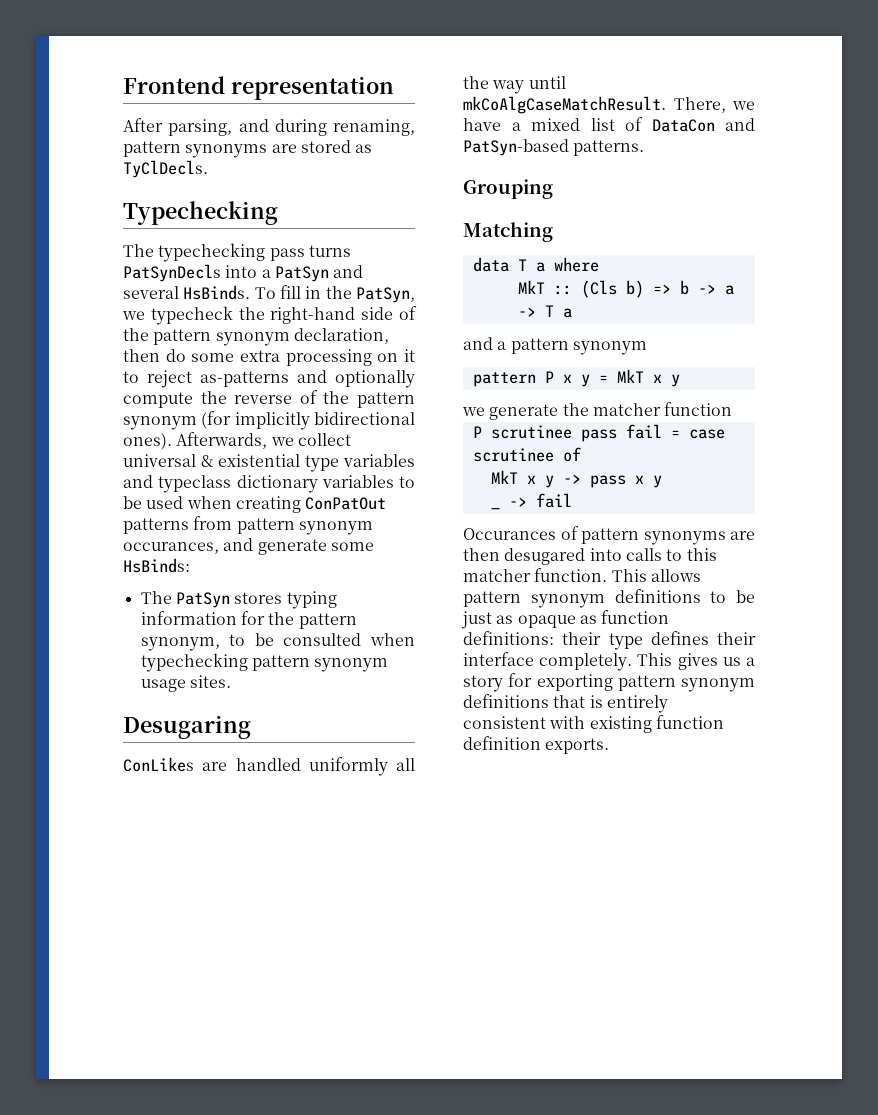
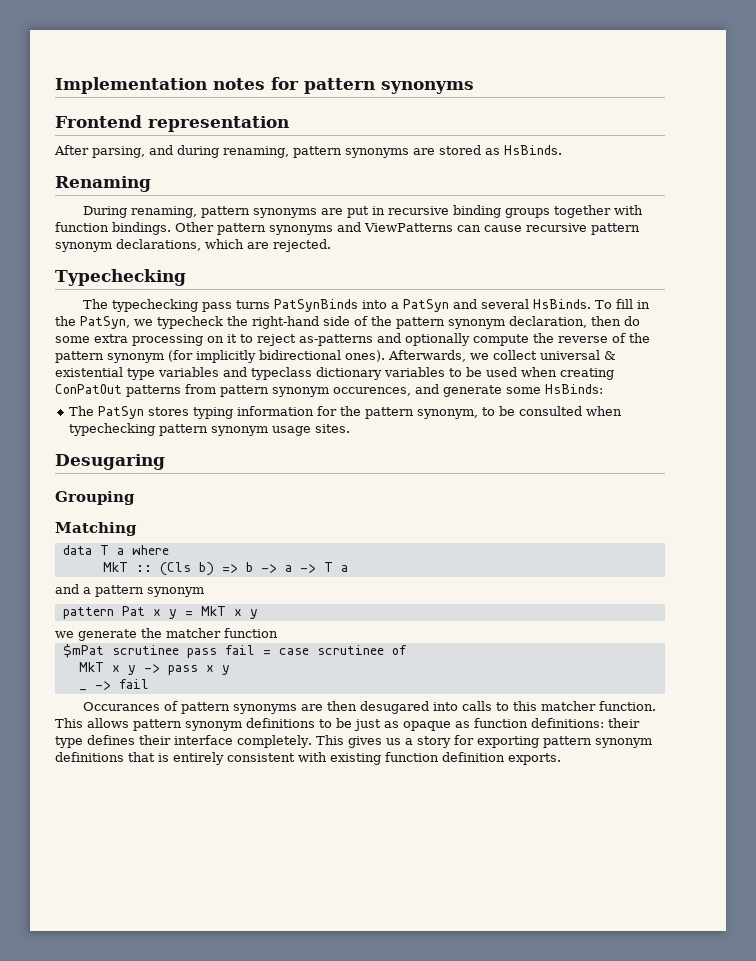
+ Implementation notes for pattern synonyms
- After parsing, and during renaming, pattern synonyms are stored as TyClDecls.
+ After parsing, and during renaming, pattern synonyms are stored as HsBinds.
+ Renaming
+ During renaming, pattern synonyms are put in recursive binding groups together with function bindings. Other pattern synonyms and ViewPatterns can cause recursive pattern synonym declarations, which are rejected.
- The typechecking pass turns PatSynDecls into a PatSyn and several HsBinds.
+ The typechecking pass turns PatSynBinds into a PatSyn and several HsBinds.
- Afterwards, we collect universal & existential type variables and typeclass dictionary variables to be used when creating ConPatOut patterns from pattern synonym occurances, and generate some HsBinds:
+ Afterwards, we collect universal & existential type variables and typeclass dictionary variables to be used when creating ConPatOut patterns from pattern synonym occurences, and generate some HsBinds:
- ConLikes are handled uniformly all the way until mkCoAlgCaseMatchResult. There, we have a mixed list of DataCon and PatSyn-based patterns.
- pattern P x y = MkT x y
+ pattern Pat x y = MkT x y
- P scrutinee pass fail = case scrutinee of
+ $mPat scrutinee pass fail = case scrutinee of

